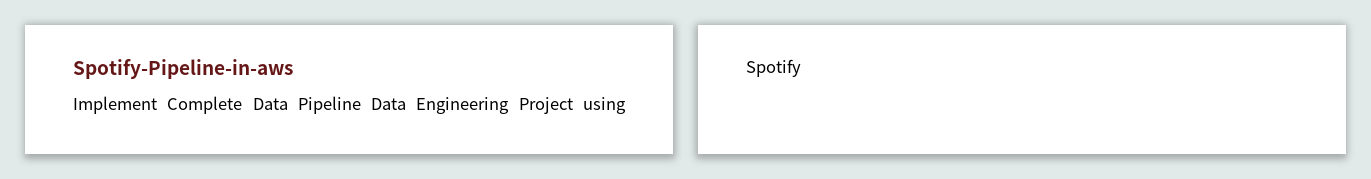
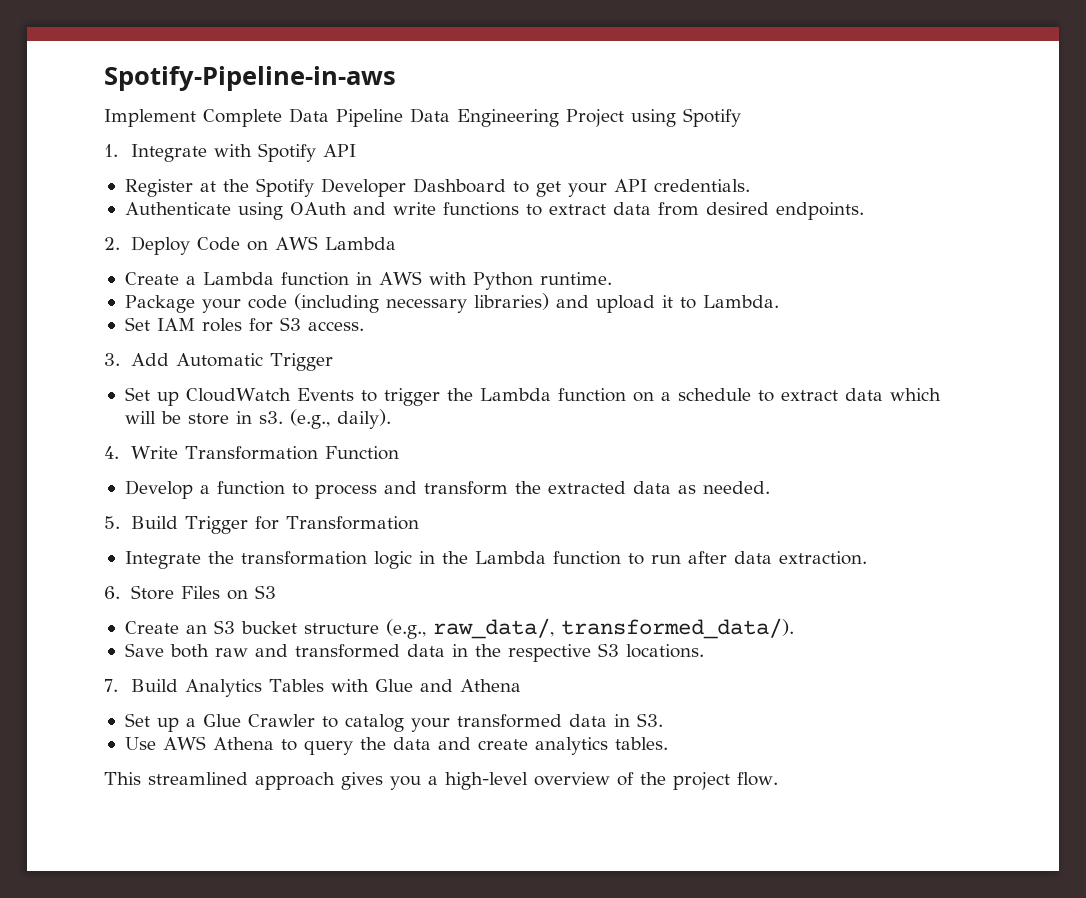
+ 1. Integrate with Spotify API
+ Register at the Spotify Developer Dashboard to get your API credentials.
+ Authenticate using OAuth and write functions to extract data from desired endpoints.
+ 2. Deploy Code on AWS Lambda
+ Create a Lambda function in AWS with Python runtime.
+ Package your code (including necessary libraries) and upload it to Lambda.
+ Set IAM roles for S3 access.
+ 3. Add Automatic Trigger
+ Set up CloudWatch Events to trigger the Lambda function on a schedule to extract data which will be store in s3. (e.g., daily).
+ 4. Write Transformation Function
+ Develop a function to process and transform the extracted data as needed.
+ 5. Build Trigger for Transformation
+ Integrate the transformation logic in the Lambda function to run after data extraction.
+ 6. Store Files on S3
+ Create an S3 bucket structure (e.g., raw_data/, transformed_data/).
+ Save both raw and transformed data in the respective S3 locations.
+ 7. Build Analytics Tables with Glue and Athena
+ Set up a Glue Crawler to catalog your transformed data in S3.
+ Use AWS Athena to query the data and create analytics tables.
+ This streamlined approach gives you a high-level overview of the project flow.

